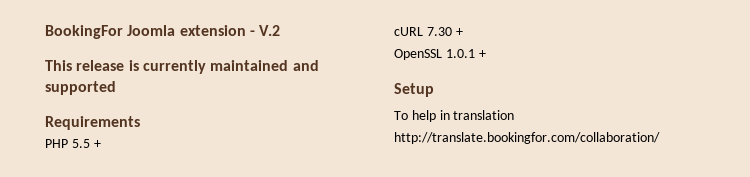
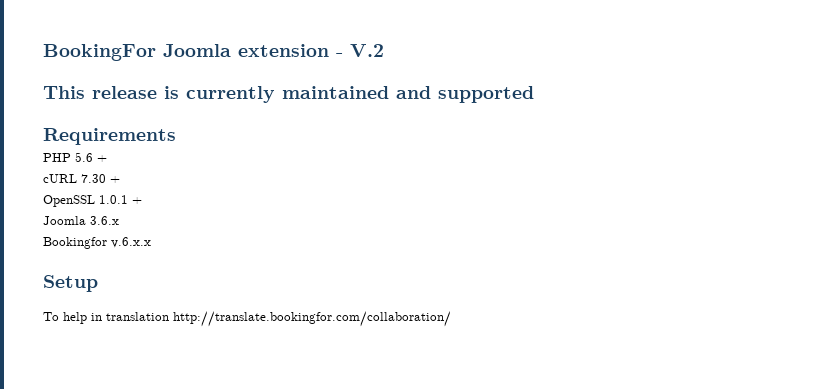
- PHP 5.5 +
+ PHP 5.6 +
+ Joomla 3.6.x
+ Bookingfor v.6.x.x

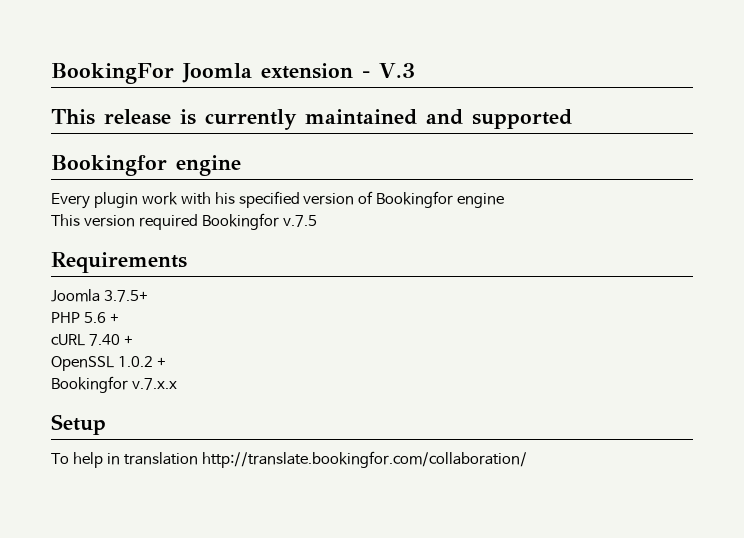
- BookingFor Joomla extension - V.2
+ BookingFor Joomla extension - V.3
  This release is currently maintained and supported
+ Bookingfor engine
+ Every plugin work with his specified version of Bookingfor engine
+ This version required Bookingfor v.7.5
+ Joomla 3.7.5+
- cURL 7.30 +
+ cURL 7.40 +
- OpenSSL 1.0.1 +
- Joomla 3.6.x
- Bookingfor v.6.x.x
+ OpenSSL 1.0.2 +
+ Bookingfor v.7.x.x

